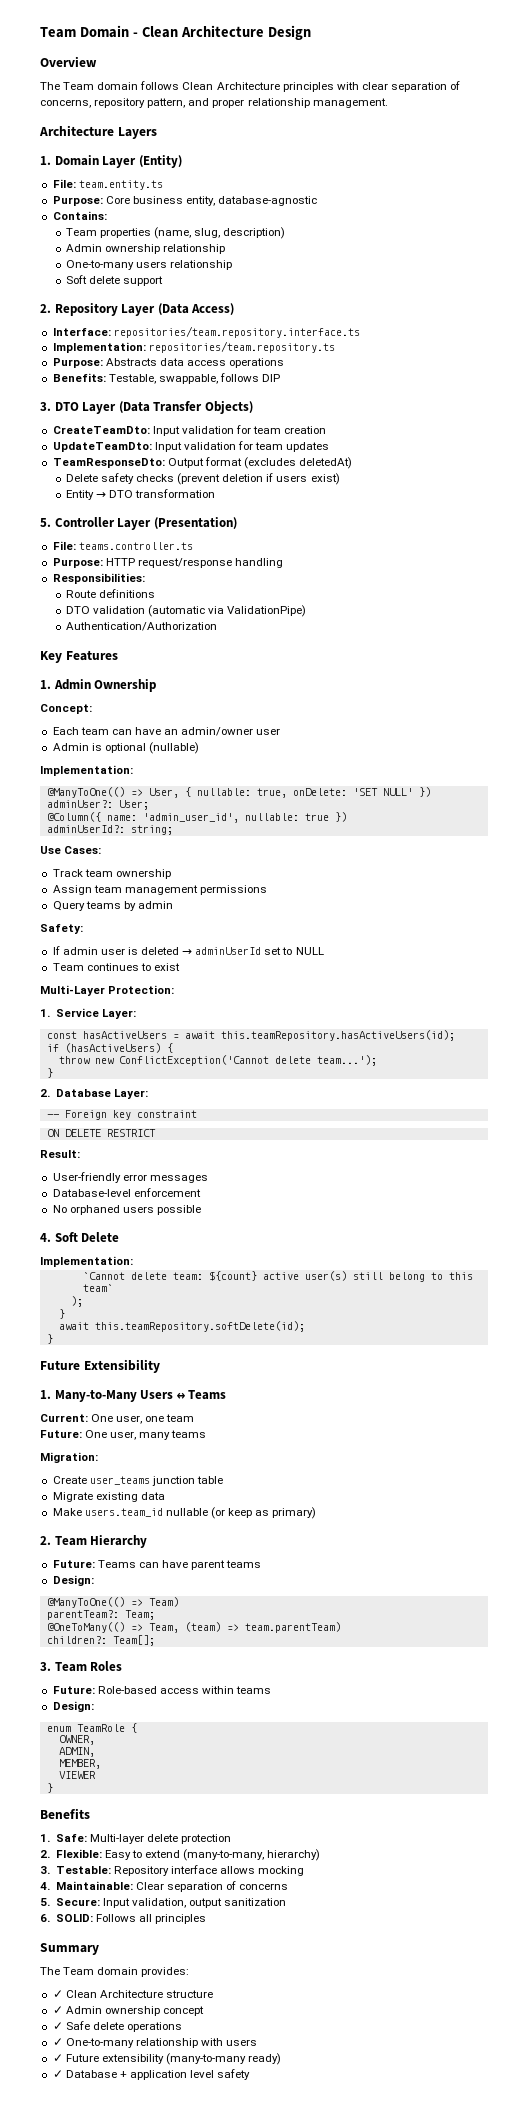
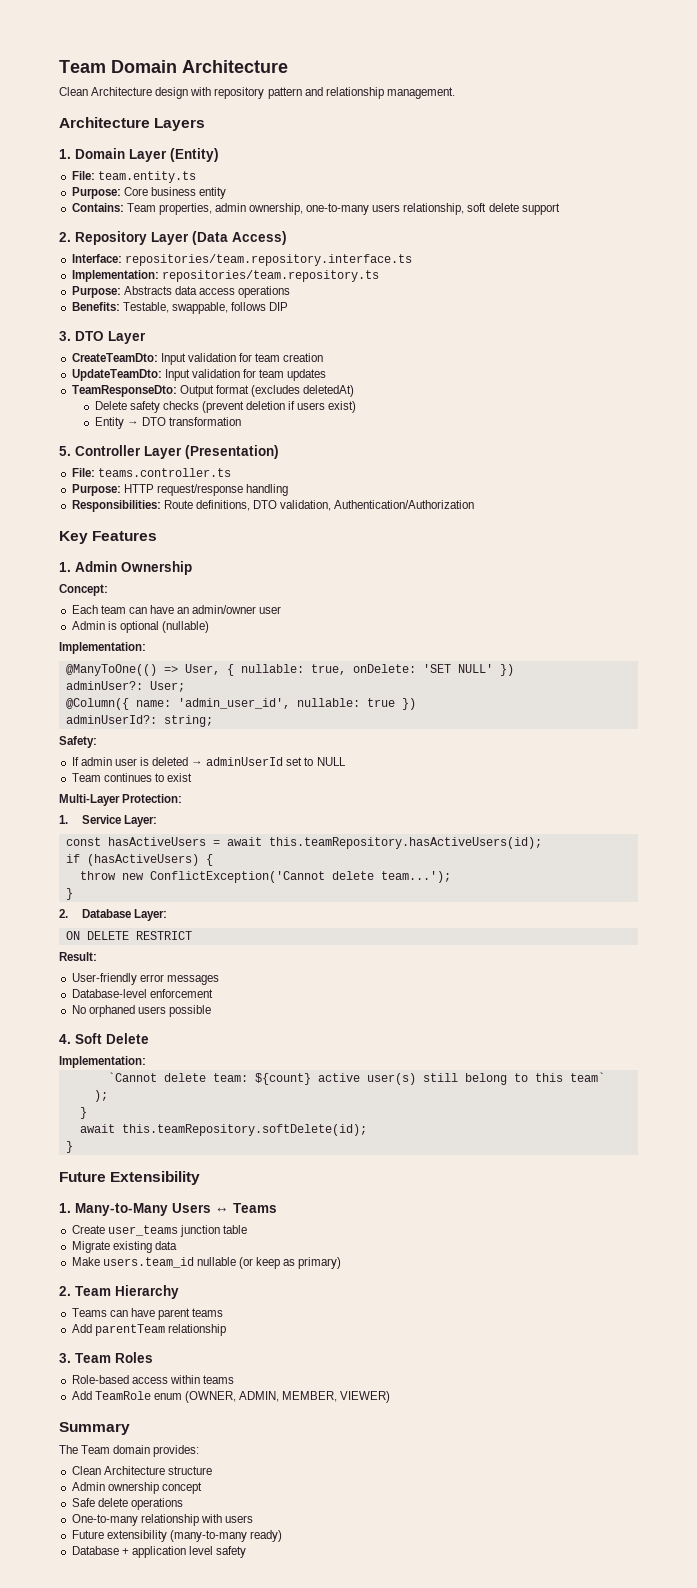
- Team Domain - Clean Architecture Design
- Overview
- The Team domain follows Clean Architecture principles with clear separation of concerns, repository pattern, and proper relationship management.
+ Team Domain Architecture
+ Clean Architecture design with repository pattern and relationship management.
- Purpose: Core business entity, database-agnostic
+ Purpose: Core business entity
- Contains:
- Team properties (name, slug, description)
- Admin ownership relationship
- One-to-many users relationship
- Soft delete support
+ Contains: Team properties, admin ownership, one-to-many users relationship, soft delete support
- 3. DTO Layer (Data Transfer Objects)
+ 3. DTO Layer
- Responsibilities:
- Route definitions
- DTO validation (automatic via ValidationPipe)
- Authentication/Authorization
+ Responsibilities: Route definitions, DTO validation, Authentication/Authorization
- Use Cases:
- Track team ownership
- Assign team management permissions
- Query teams by admin
- -- Foreign key constraint
- Current: One user, one team
- Future: One user, many teams
- Migration:
- Future: Teams can have parent teams
- Design:
- @ManyToOne(() => Team)
- parentTeam?: Team;
- @OneToMany(() => Team, (team) => team.parentTeam)
- children?: Team[];
+ Teams can have parent teams
+ Add parentTeam relationship
- Future: Role-based access within teams
- Design:
- enum TeamRole {
- OWNER,
- ADMIN,
- MEMBER,
- VIEWER
- }
- Benefits
- 1. Safe: Multi-layer delete protection
- 2. Flexible: Easy to extend (many-to-many, hierarchy)
- 3. Testable: Repository interface allows mocking
- 4. Maintainable: Clear separation of concerns
- 5. Secure: Input validation, output sanitization
- 6. SOLID: Follows all principles
+ Role-based access within teams
+ Add TeamRole enum (OWNER, ADMIN, MEMBER, VIEWER)
- ✓ Clean Architecture structure
+ Clean Architecture structure
- ✓ Admin ownership concept
+ Admin ownership concept
- ✓ Safe delete operations
+ Safe delete operations
- ✓ One-to-many relationship with users
+ One-to-many relationship with users
- ✓ Future extensibility (many-to-many ready)
+ Future extensibility (many-to-many ready)
- ✓ Database + application level safety
+ Database + application level safety

